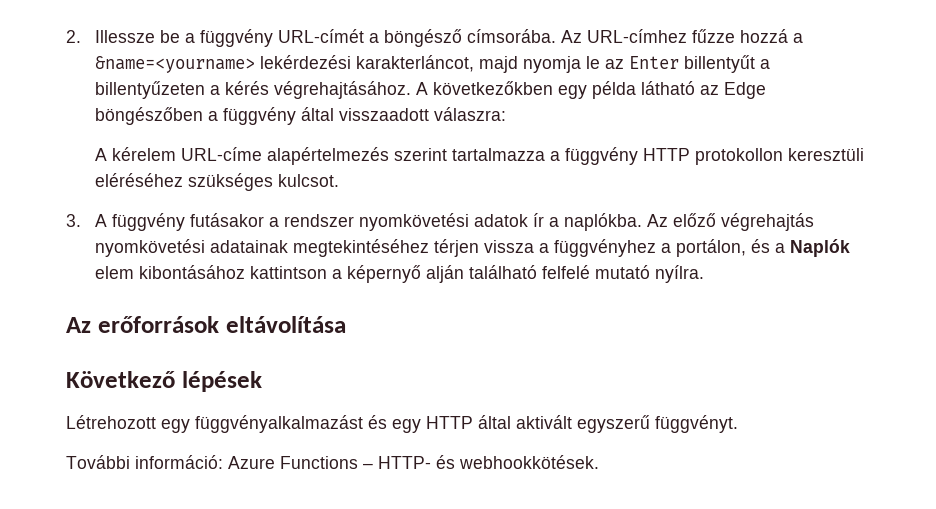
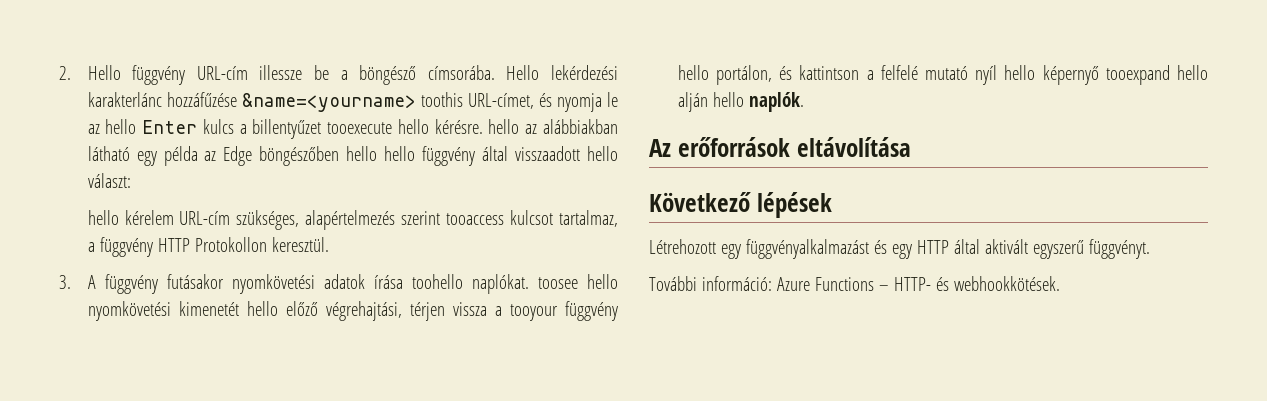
- 2. Illessze be a függvény URL-címét a böngésző címsorába. Az URL-címhez fűzze hozzá a &name=<yourname> lekérdezési karakterláncot, majd nyomja le az Enter billentyűt a billentyűzeten a kérés végrehajtásához. A következőkben egy példa látható az Edge böngészőben a függvény által visszaadott válaszra:
- A kérelem URL-címe alapértelmezés szerint tartalmazza a függvény HTTP protokollon keresztüli eléréséhez szükséges kulcsot.
- 3. A függvény futásakor a rendszer nyomkövetési adatok ír a naplókba. Az előző végrehajtás nyomkövetési adatainak megtekintéséhez térjen vissza a függvényhez a portálon, és a Naplók elem kibontásához kattintson a képernyő alján található felfelé mutató nyílra.
+ 2. Hello függvény URL-cím illessze be a böngésző címsorába. Hello lekérdezési karakterlánc hozzáfűzése &name=<yourname> toothis URL-címet, és nyomja le az hello Enter kulcs a billentyűzet tooexecute hello kérésre. hello az alábbiakban látható egy példa az Edge böngészőben hello hello függvény által visszaadott hello választ:
+ hello kérelem URL-cím szükséges, alapértelmezés szerint tooaccess kulcsot tartalmaz, a függvény HTTP Protokollon keresztül.
+ 3. A függvény futásakor nyomkövetési adatok írása toohello naplókat. toosee hello nyomkövetési kimenetét hello előző végrehajtási, térjen vissza a tooyour függvény hello portálon, és kattintson a felfelé mutató nyíl hello képernyő tooexpand hello alján hello naplók.

